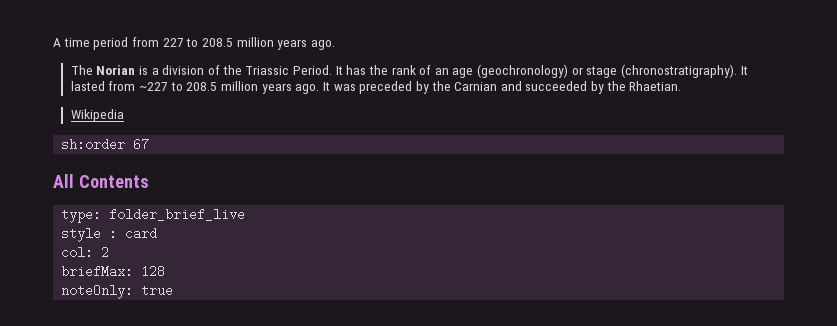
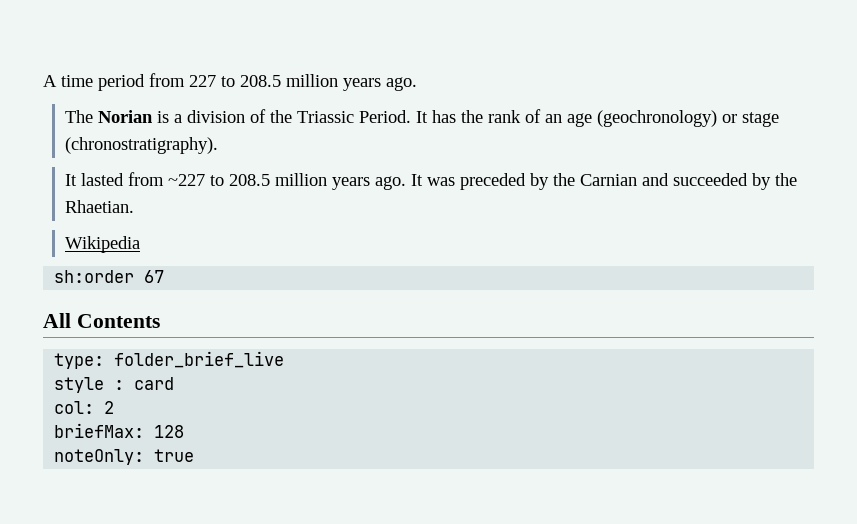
- It has the rank of an age (geochronology) or stage (chronostratigraphy). It lasted from ~227 to 208.5 million years ago.
+ It has the rank of an age (geochronology) or stage (chronostratigraphy).
+ It lasted from ~227 to 208.5 million years ago.

